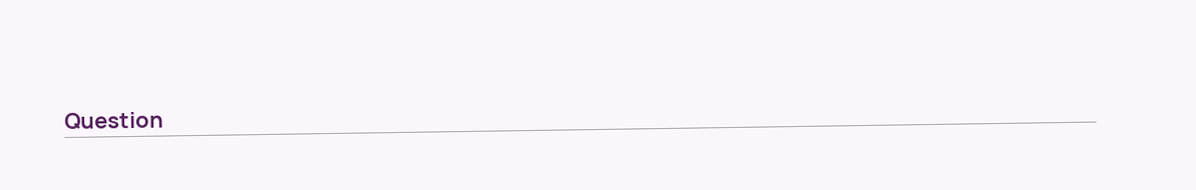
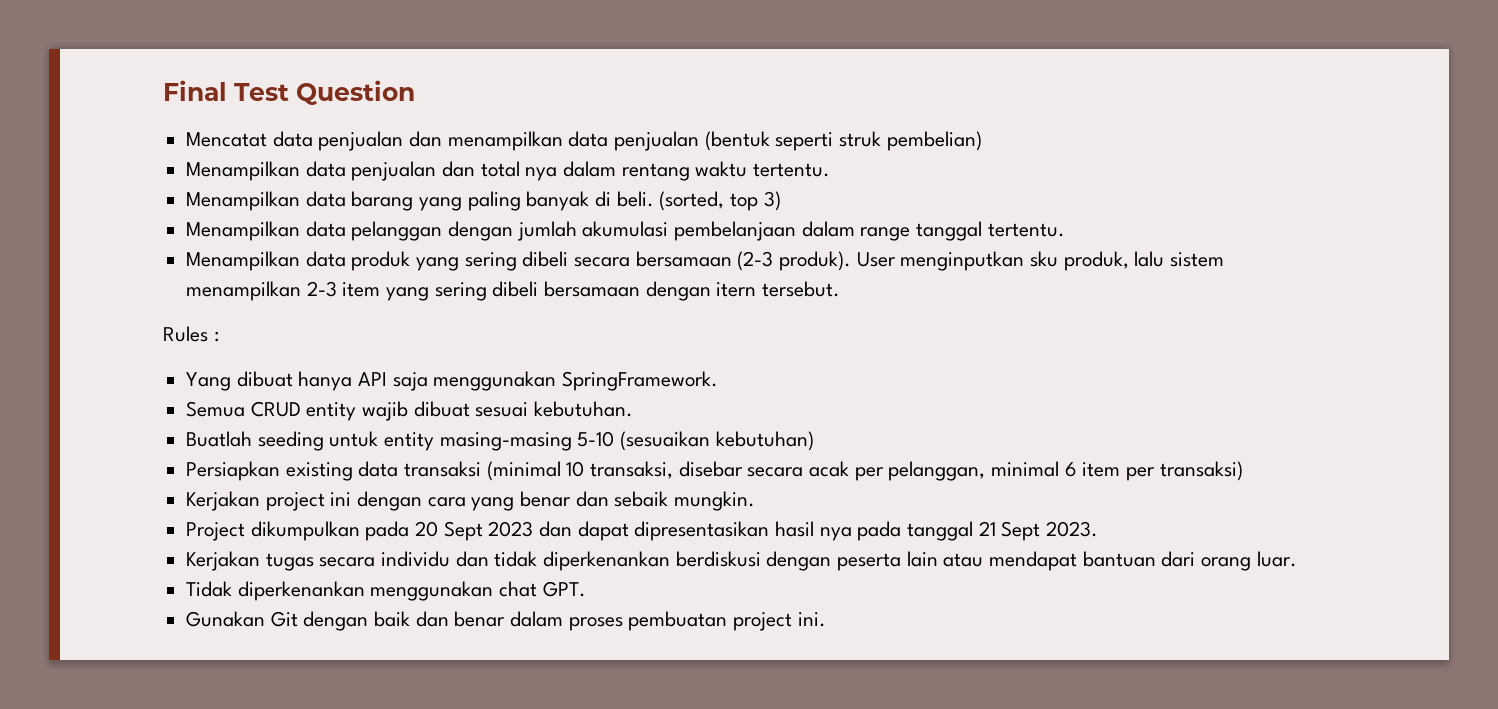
- Question
+ Final Test Question
+ Mencatat data penjualan dan menampilkan data penjualan (bentuk seperti struk pembelian)
+ Menampilkan data penjualan dan total nya dalam rentang waktu tertentu.
+ Menampilkan data barang yang paling banyak di beli. (sorted, top 3)
+ Menampilkan data pelanggan dengan jumlah akumulasi pembelanjaan dalam range tanggal tertentu.
+ Menampilkan data produk yang sering dibeli secara bersamaan (2-3 produk). User menginputkan sku produk, lalu sistem menampilkan 2-3 item yang sering dibeli bersamaan dengan itern tersebut.
+ Rules :
+ Yang dibuat hanya API saja menggunakan SpringFramework.
+ Semua CRUD entity wajib dibuat sesuai kebutuhan.
+ Buatlah seeding untuk entity masing-masing 5-10 (sesuaikan kebutuhan)
+ Persiapkan existing data transaksi (minimal 10 transaksi, disebar secara acak per pelanggan, minimal 6 item per transaksi)
+ Kerjakan project ini dengan cara yang benar dan sebaik mungkin.
+ Project dikumpulkan pada 20 Sept 2023 dan dapat dipresentasikan hasil nya pada tanggal 21 Sept 2023.
+ Kerjakan tugas secara individu dan tidak diperkenankan berdiskusi dengan peserta lain atau mendapat bantuan dari orang luar.
+ Tidak diperkenankan menggunakan chat GPT.
+ Gunakan Git dengan baik dan benar dalam proses pembuatan project ini.

